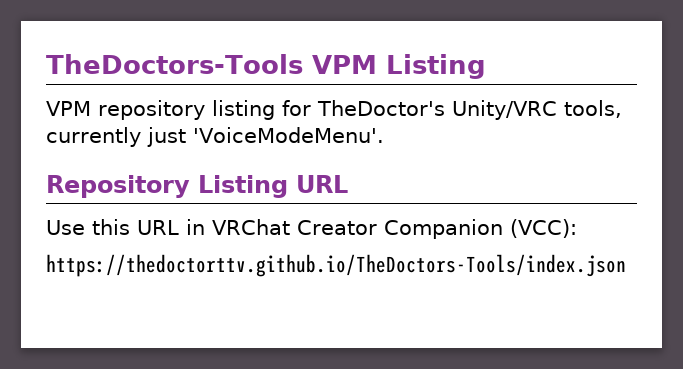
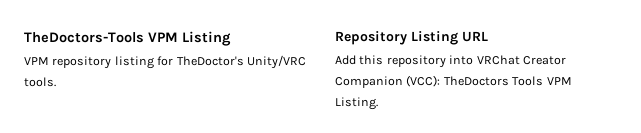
- VPM repository listing for TheDoctor's Unity/VRC tools, currently just 'VoiceModeMenu'.
+ VPM repository listing for TheDoctor's Unity/VRC tools.
- Use this URL in VRChat Creator Companion (VCC):
- https://thedoctorttv.github.io/TheDoctors-Tools/index.json
+ Add this repository into VRChat Creator Companion (VCC): TheDoctors Tools VPM Listing.

